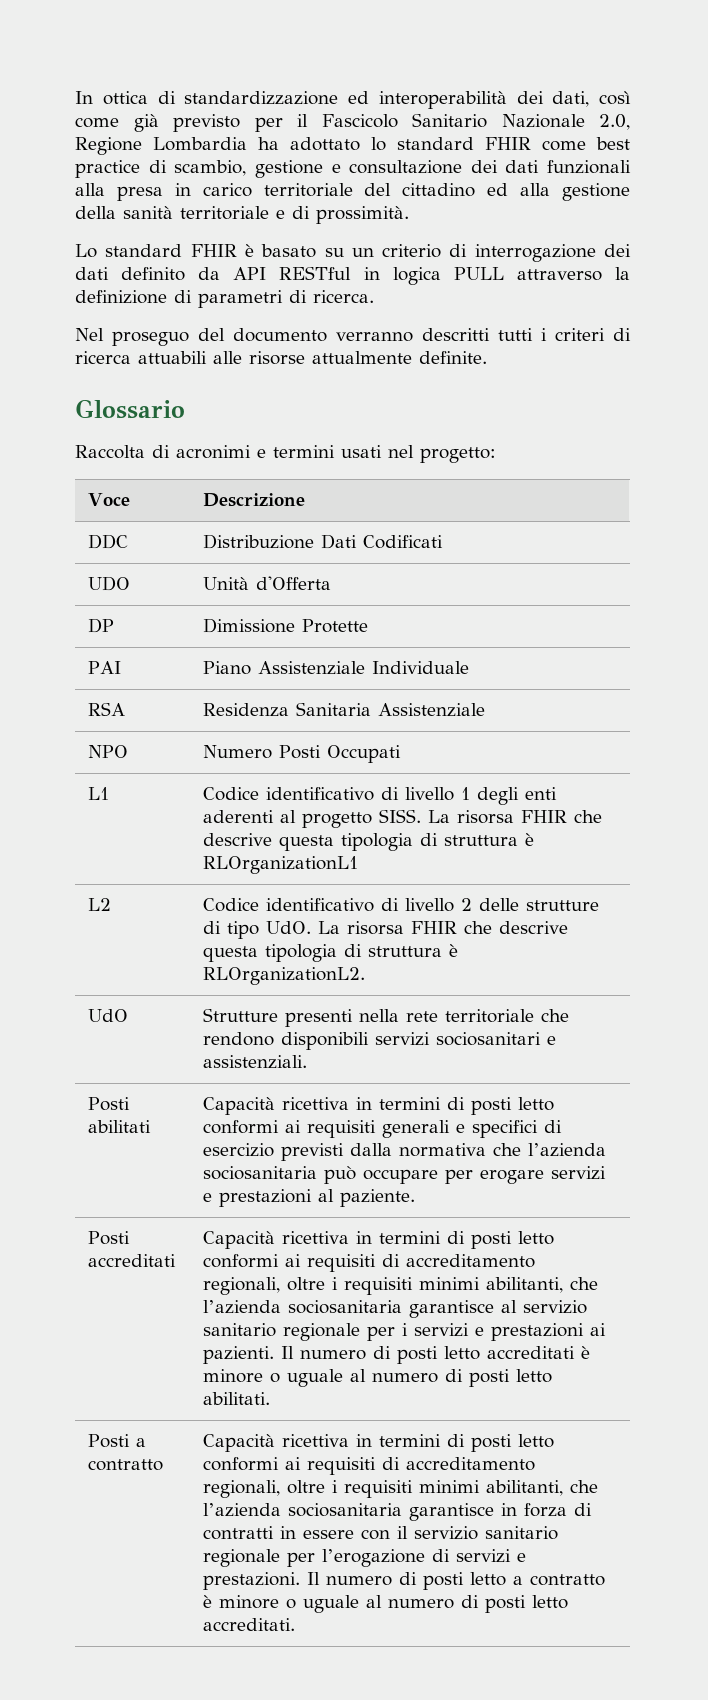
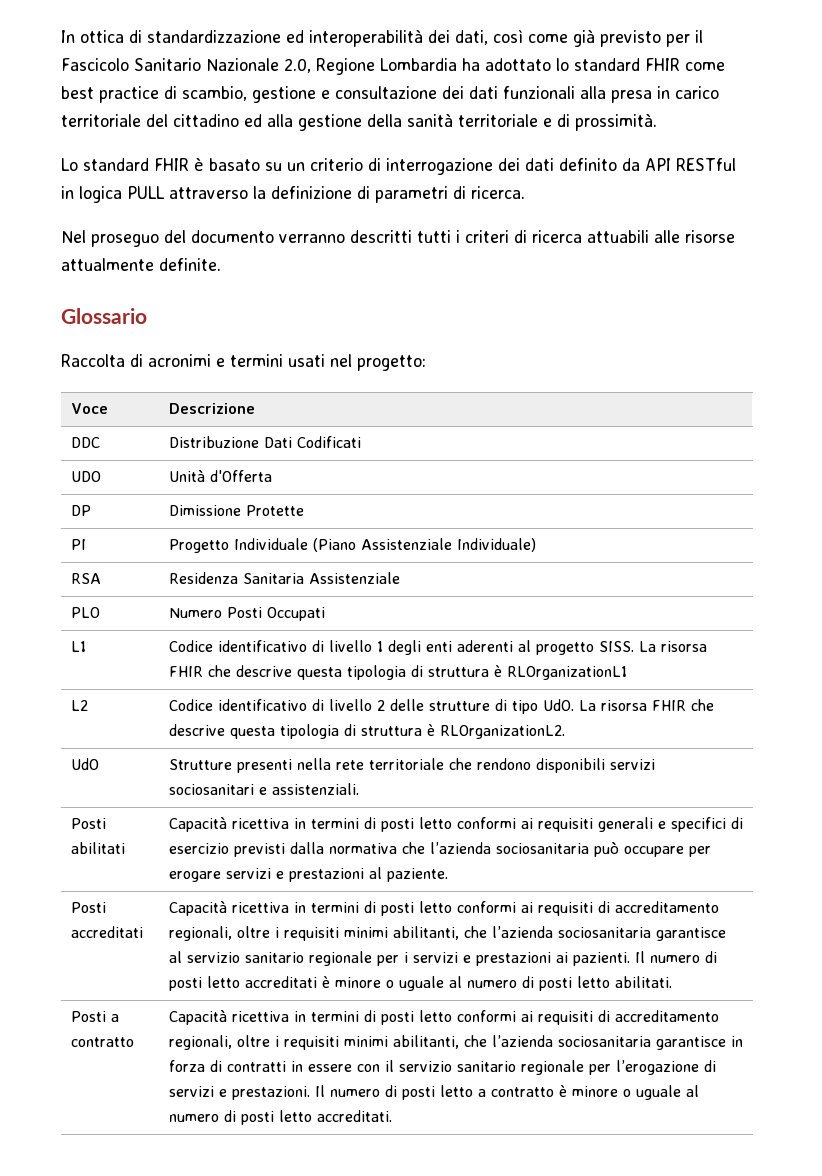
- PAI | Piano Assistenziale Individuale
+ PI | Progetto Individuale (Piano Assistenziale Individuale)
- NPO | Numero Posti Occupati
+ PLO | Numero Posti Occupati

